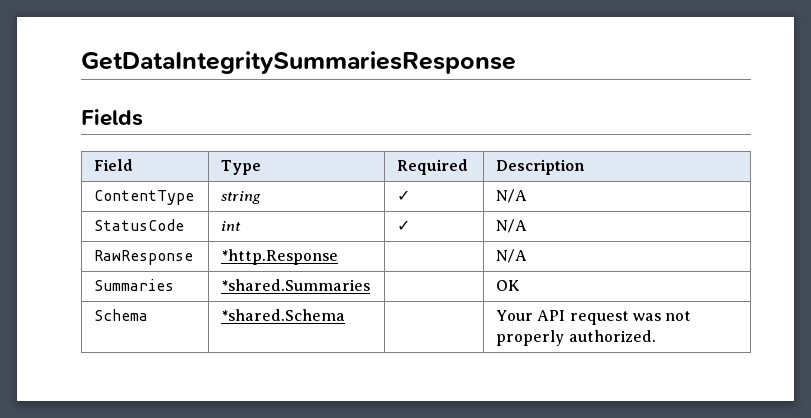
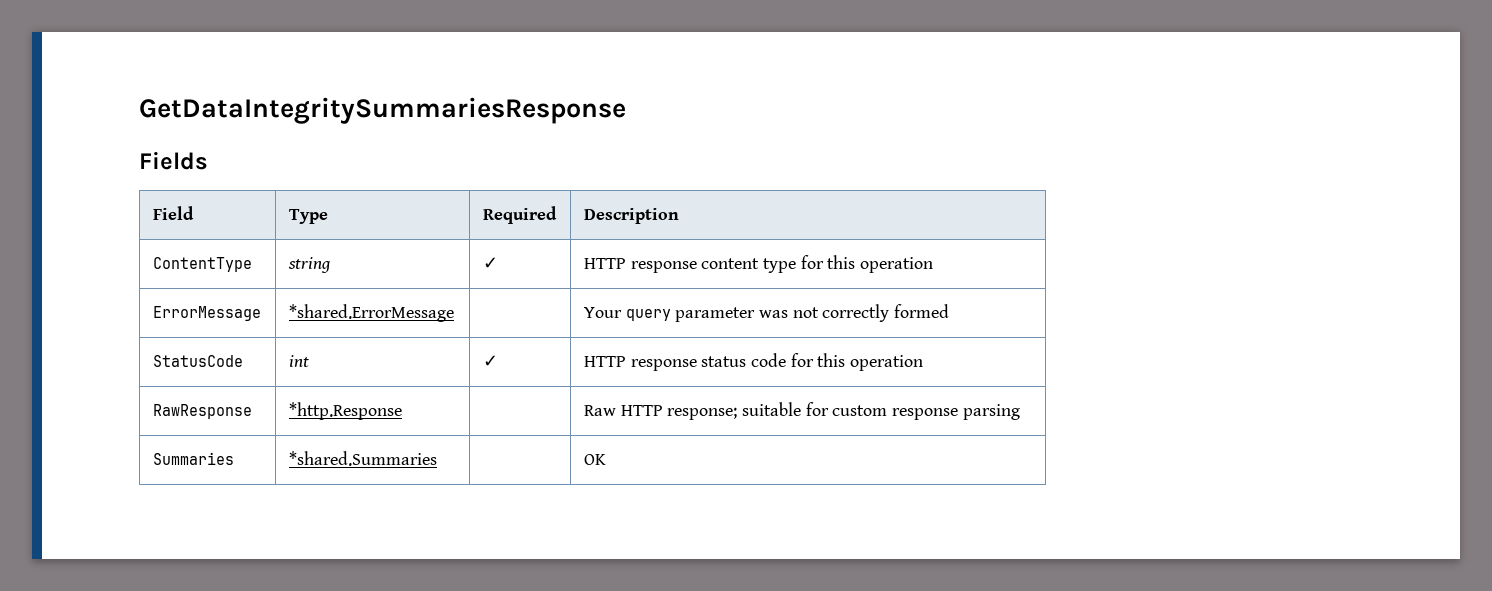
- ContentType | string | ✓ | N/A
- StatusCode | int | ✓ | N/A
- RawResponse | *http.Response | | N/A
+ ContentType | string | ✓ | HTTP response content type for this operation
+ ErrorMessage | *shared.ErrorMessage | | Your query parameter was not correctly formed
+ StatusCode | int | ✓ | HTTP response status code for this operation
+ RawResponse | *http.Response | | Raw HTTP response; suitable for custom response parsing
  Summaries | *shared.Summaries | | OK
- Schema | *shared.Schema | | Your API request was not properly authorized.

